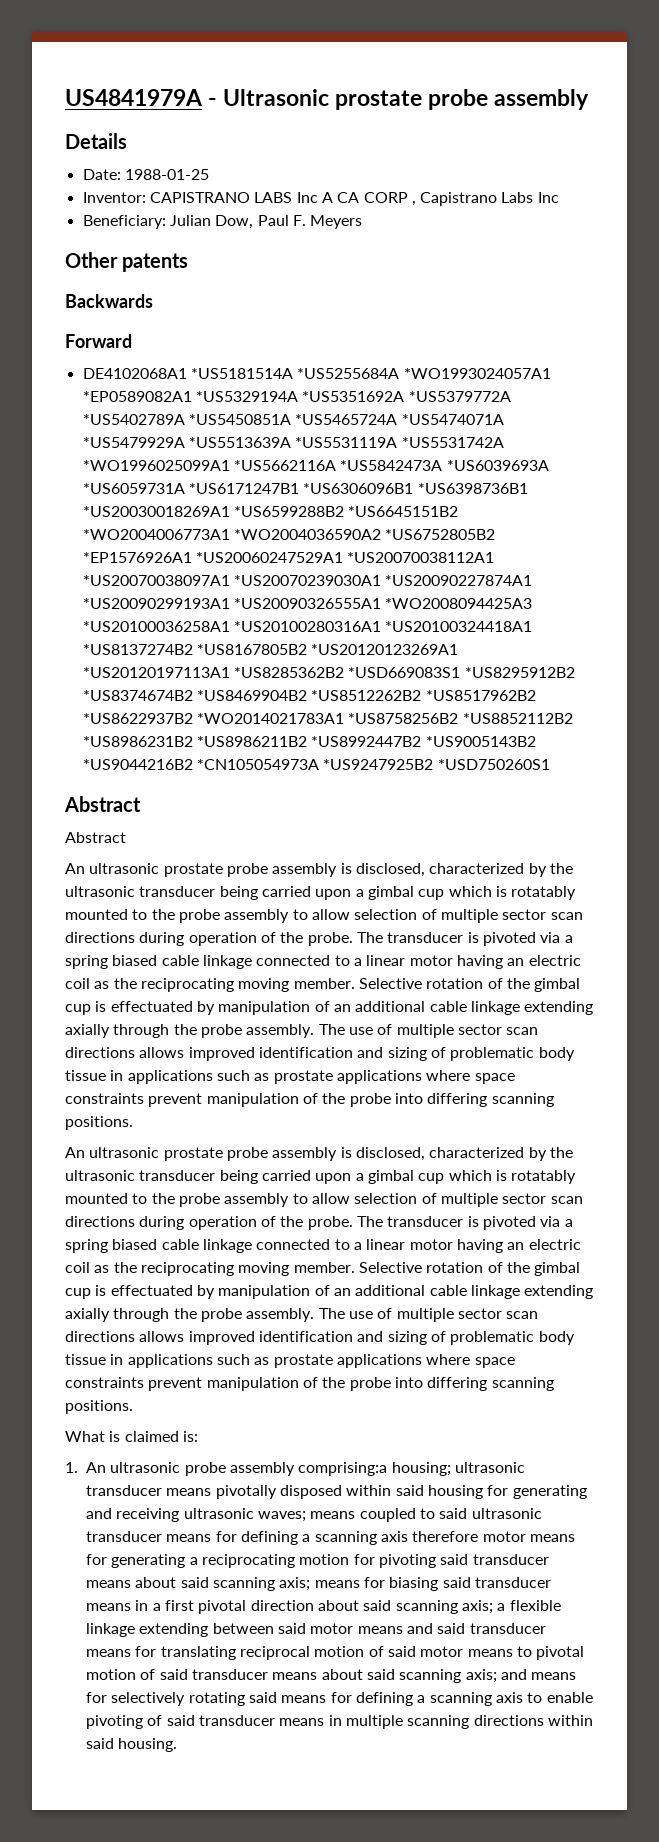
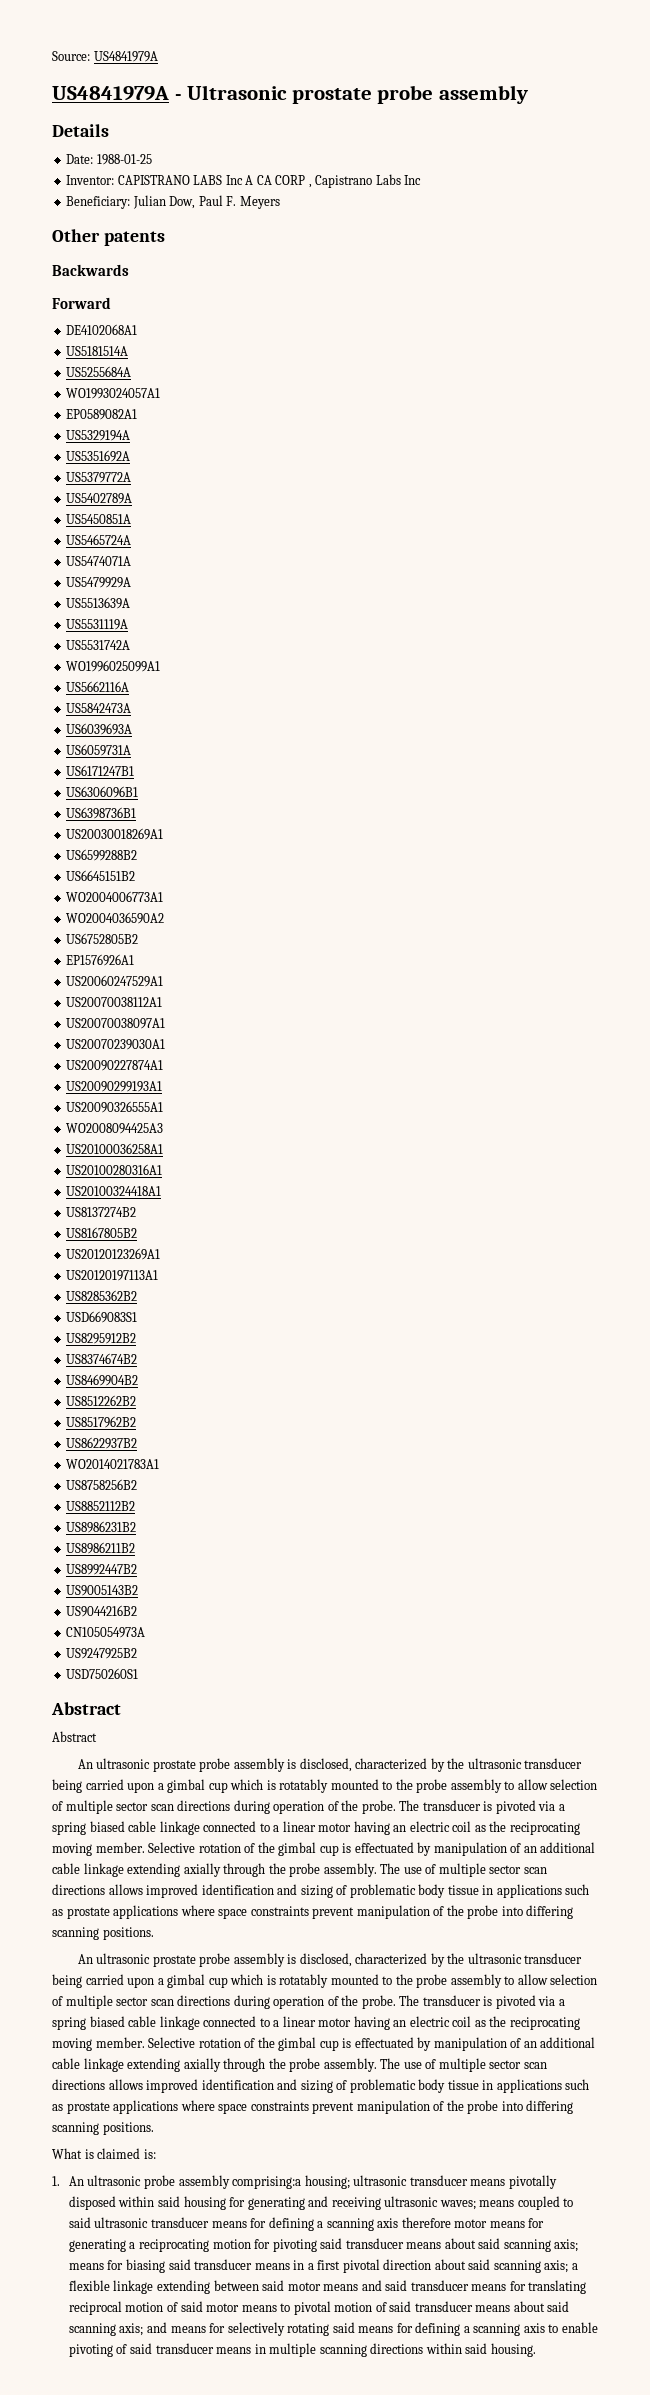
+ Source: US4841979A
- DE4102068A1 *US5181514A *US5255684A *WO1993024057A1 *EP0589082A1 *US5329194A *US5351692A *US5379772A *US5402789A *US5450851A *US5465724A *US5474071A *US5479929A *US5513639A *US5531119A *US5531742A *WO1996025099A1 *US5662116A *US5842473A *US6039693A *US6059731A *US6171247B1 *US6306096B1 *US6398736B1 *US20030018269A1 *US6599288B2 *US6645151B2 *WO2004006773A1 *WO2004036590A2 *US6752805B2 *EP1576926A1 *US20060247529A1 *US20070038112A1 *US20070038097A1 *US20070239030A1 *US20090227874A1 *US20090299193A1 *US20090326555A1 *WO2008094425A3 *US20100036258A1 *US20100280316A1 *US20100324418A1 *US8137274B2 *US8167805B2 *US20120123269A1 *US20120197113A1 *US8285362B2 *USD669083S1 *US8295912B2 *US8374674B2 *US8469904B2 *US8512262B2 *US8517962B2 *US8622937B2 *WO2014021783A1 *US8758256B2 *US8852112B2 *US8986231B2 *US8986211B2 *US8992447B2 *US9005143B2 *US9044216B2 *CN105054973A *US9247925B2 *USD750260S1
+ DE4102068A1
+ US5181514A
+ US5255684A
+ WO1993024057A1
+ EP0589082A1
+ US5329194A
+ US5351692A
+ US5379772A
+ US5402789A
+ US5450851A
+ US5465724A
+ US5474071A
+ US5479929A
+ US5513639A
+ US5531119A
+ US5531742A
+ WO1996025099A1
+ US5662116A
+ US5842473A
+ US6039693A
+ US6059731A
+ US6171247B1
+ US6306096B1
+ US6398736B1
+ US20030018269A1
+ US6599288B2
+ US6645151B2
+ WO2004006773A1
+ WO2004036590A2
+ US6752805B2
+ EP1576926A1
+ US20060247529A1
+ US20070038112A1
+ US20070038097A1
+ US20070239030A1
+ US20090227874A1
+ US20090299193A1
+ US20090326555A1
+ WO2008094425A3
+ US20100036258A1
+ US20100280316A1
+ US20100324418A1
+ US8137274B2
+ US8167805B2
+ US20120123269A1
+ US20120197113A1
+ US8285362B2
+ USD669083S1
+ US8295912B2
+ US8374674B2
+ US8469904B2
+ US8512262B2
+ US8517962B2
+ US8622937B2
+ WO2014021783A1
+ US8758256B2
+ US8852112B2
+ US8986231B2
+ US8986211B2
+ US8992447B2
+ US9005143B2
+ US9044216B2
+ CN105054973A
+ US9247925B2
+ USD750260S1

